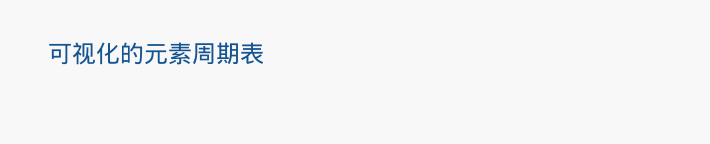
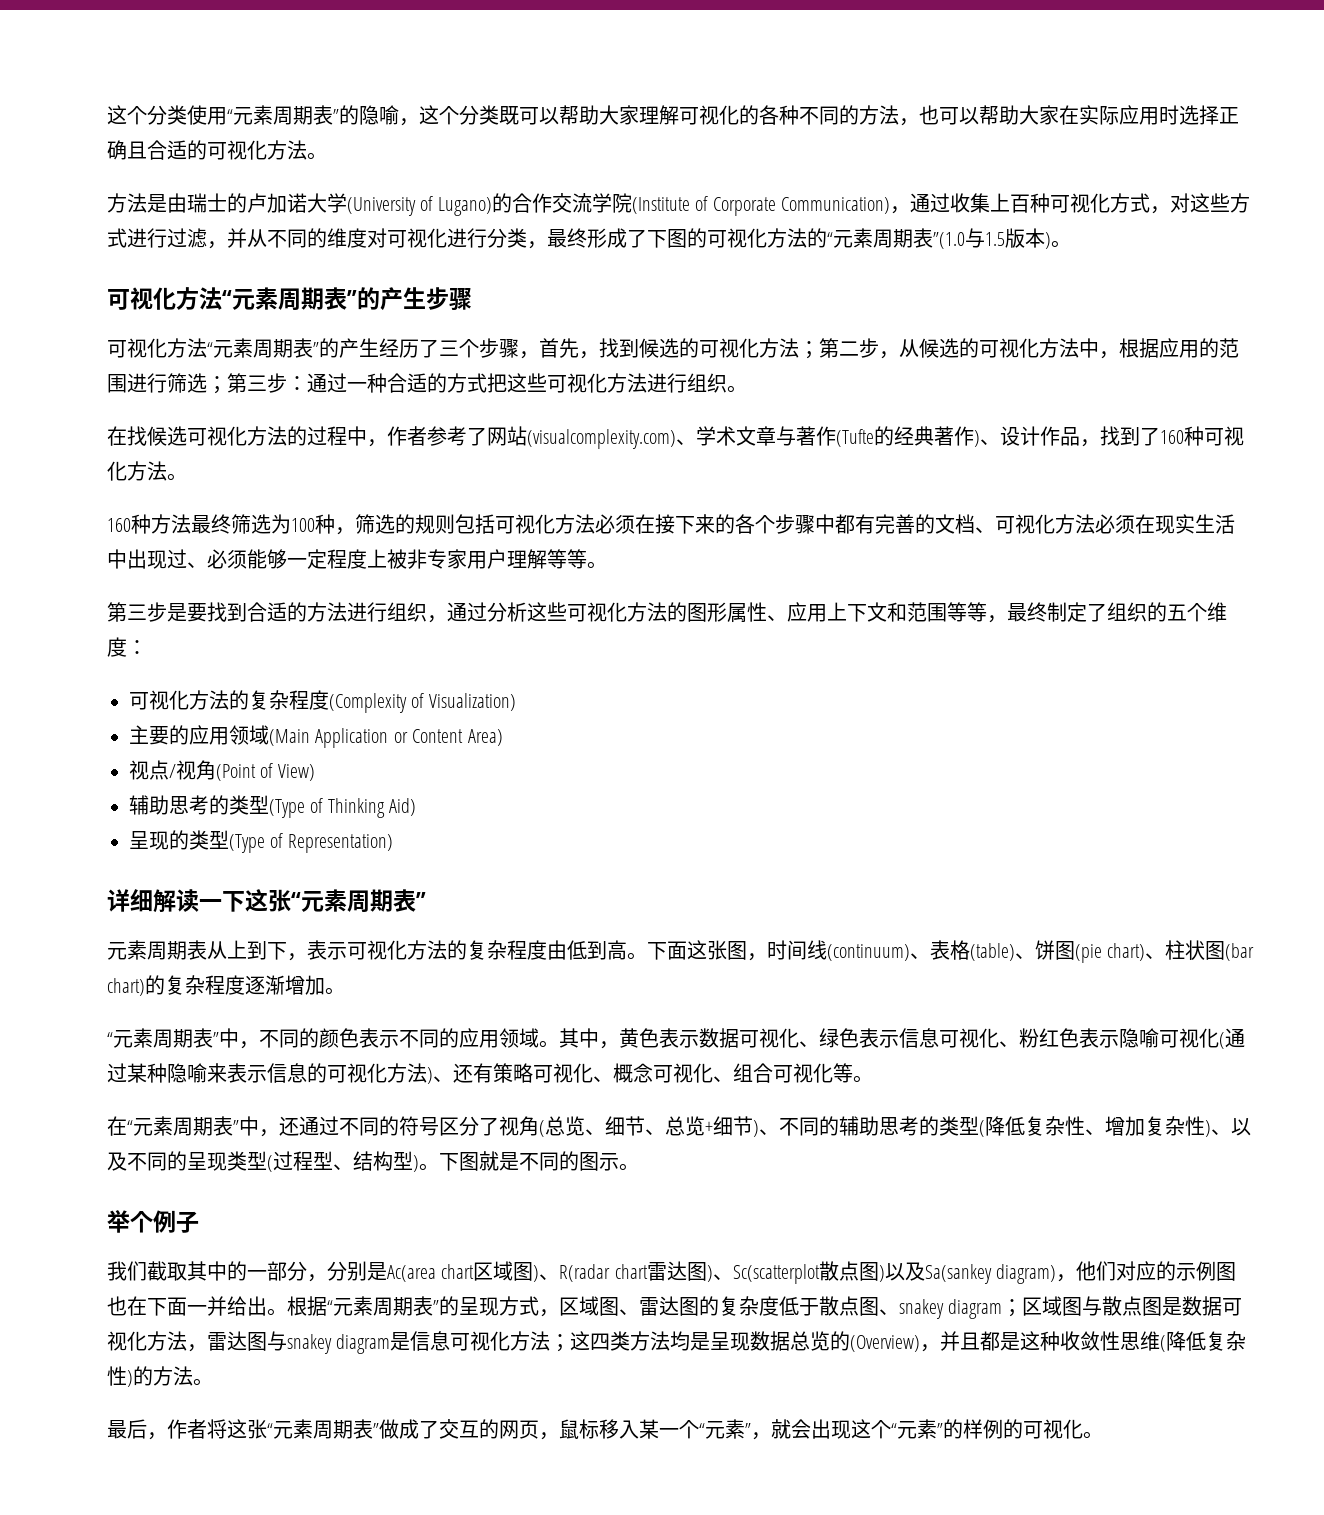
- 可视化的元素周期表
+ 这个分类使用“元素周期表”的隐喻，这个分类既可以帮助大家理解可视化的各种不同的方法，也可以帮助大家在实际应用时选择正确且合适的可视化方法。
+ 方法是由瑞士的卢加诺大学(University of Lugano)的合作交流学院(Institute of Corporate Communication)，通过收集上百种可视化方式，对这些方式进行过滤，并从不同的维度对可视化进行分类，最终形成了下图的可视化方法的“元素周期表”(1.0与1.5版本)。
+ 可视化方法“元素周期表”的产生步骤
+ 可视化方法“元素周期表”的产生经历了三个步骤，首先，找到候选的可视化方法；第二步，从候选的可视化方法中，根据应用的范围进行筛选；第三步：通过一种合适的方式把这些可视化方法进行组织。
+ 在找候选可视化方法的过程中，作者参考了网站(visualcomplexity.com)、学术文章与著作(Tufte的经典著作)、设计作品，找到了160种可视化方法。
+ 160种方法最终筛选为100种，筛选的规则包括可视化方法必须在接下来的各个步骤中都有完善的文档、可视化方法必须在现实生活中出现过、必须能够一定程度上被非专家用户理解等等。
+ 第三步是要找到合适的方法进行组织，通过分析这些可视化方法的图形属性、应用上下文和范围等等，最终制定了组织的五个维度：
+ 可视化方法的复杂程度(Complexity of Visualization)
+ 主要的应用领域(Main Application or Content Area)
+ 视点/视角(Point of View)
+ 辅助思考的类型(Type of Thinking Aid)
+ 呈现的类型(Type of Representation)
+ 详细解读一下这张“元素周期表”
+ 元素周期表从上到下，表示可视化方法的复杂程度由低到高。下面这张图，时间线(continuum)、表格(table)、饼图(pie chart)、柱状图(bar chart)的复杂程度逐渐增加。
+ “元素周期表”中，不同的颜色表示不同的应用领域。其中，黄色表示数据可视化、绿色表示信息可视化、粉红色表示隐喻可视化(通过某种隐喻来表示信息的可视化方法)、还有策略可视化、概念可视化、组合可视化等。
+ 在“元素周期表”中，还通过不同的符号区分了视角(总览、细节、总览+细节)、不同的辅助思考的类型(降低复杂性、增加复杂性)、以及不同的呈现类型(过程型、结构型)。下图就是不同的图示。
+ 举个例子
+ 我们截取其中的一部分，分别是Ac(area chart区域图)、R(radar chart雷达图)、Sc(scatterplot散点图)以及Sa(sankey diagram)，他们对应的示例图也在下面一并给出。根据“元素周期表”的呈现方式，区域图、雷达图的复杂度低于散点图、snakey diagram；区域图与散点图是数据可视化方法，雷达图与snakey diagram是信息可视化方法；这四类方法均是呈现数据总览的(Overview)，并且都是这种收敛性思维(降低复杂性)的方法。
+ 最后，作者将这张“元素周期表”做成了交互的网页，鼠标移入某一个“元素”，就会出现这个“元素”的样例的可视化。

